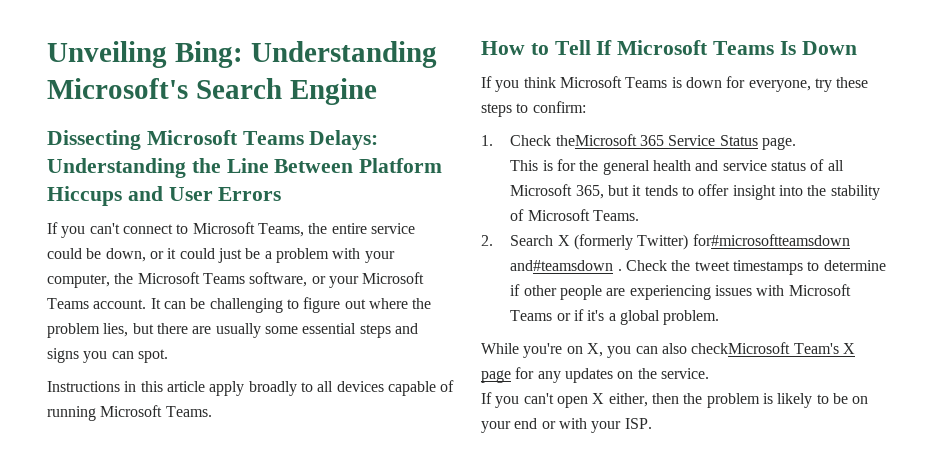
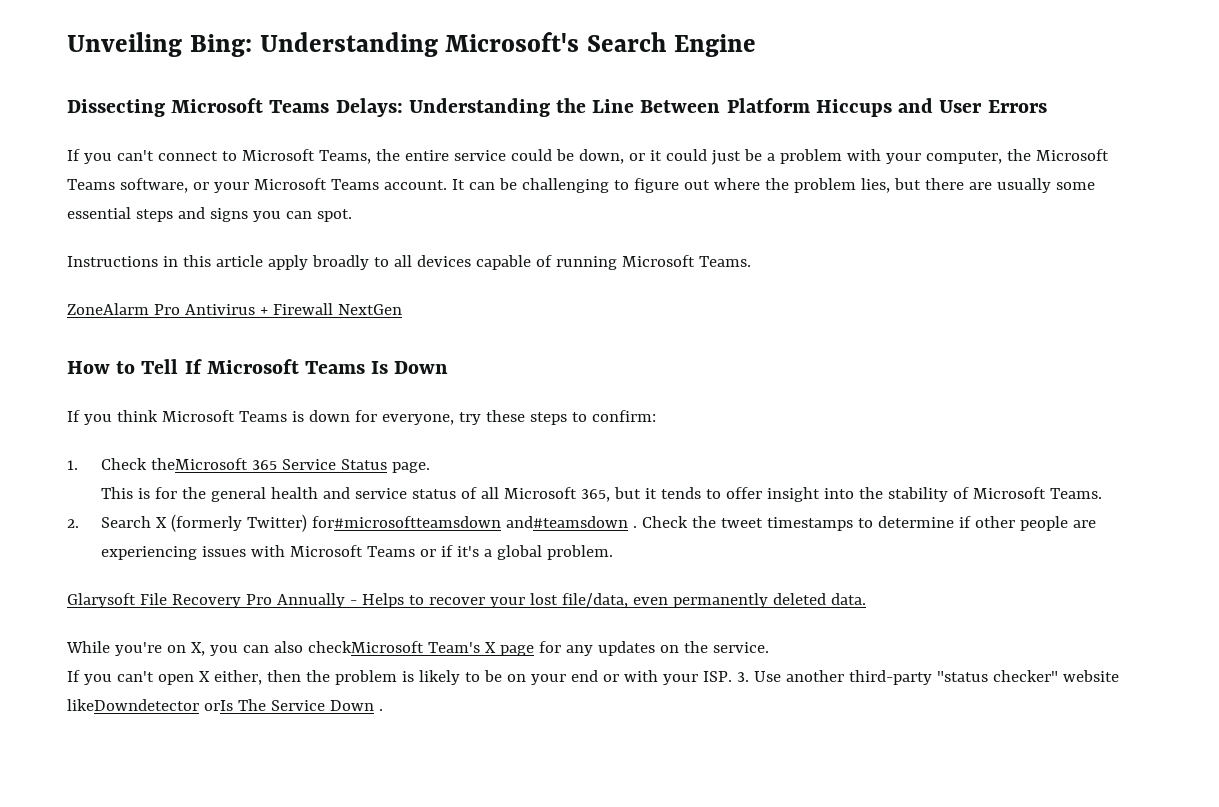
+ ZoneAlarm Pro Antivirus + Firewall NextGen
+ Glarysoft File Recovery Pro Annually - Helps to recover your lost file/data, even permanently deleted data.
- If you can't open X either, then the problem is likely to be on your end or with your ISP.
+ If you can't open X either, then the problem is likely to be on your end or with your ISP. 3. Use another third-party "status checker" website likeDowndetector orIs The Service Down .

